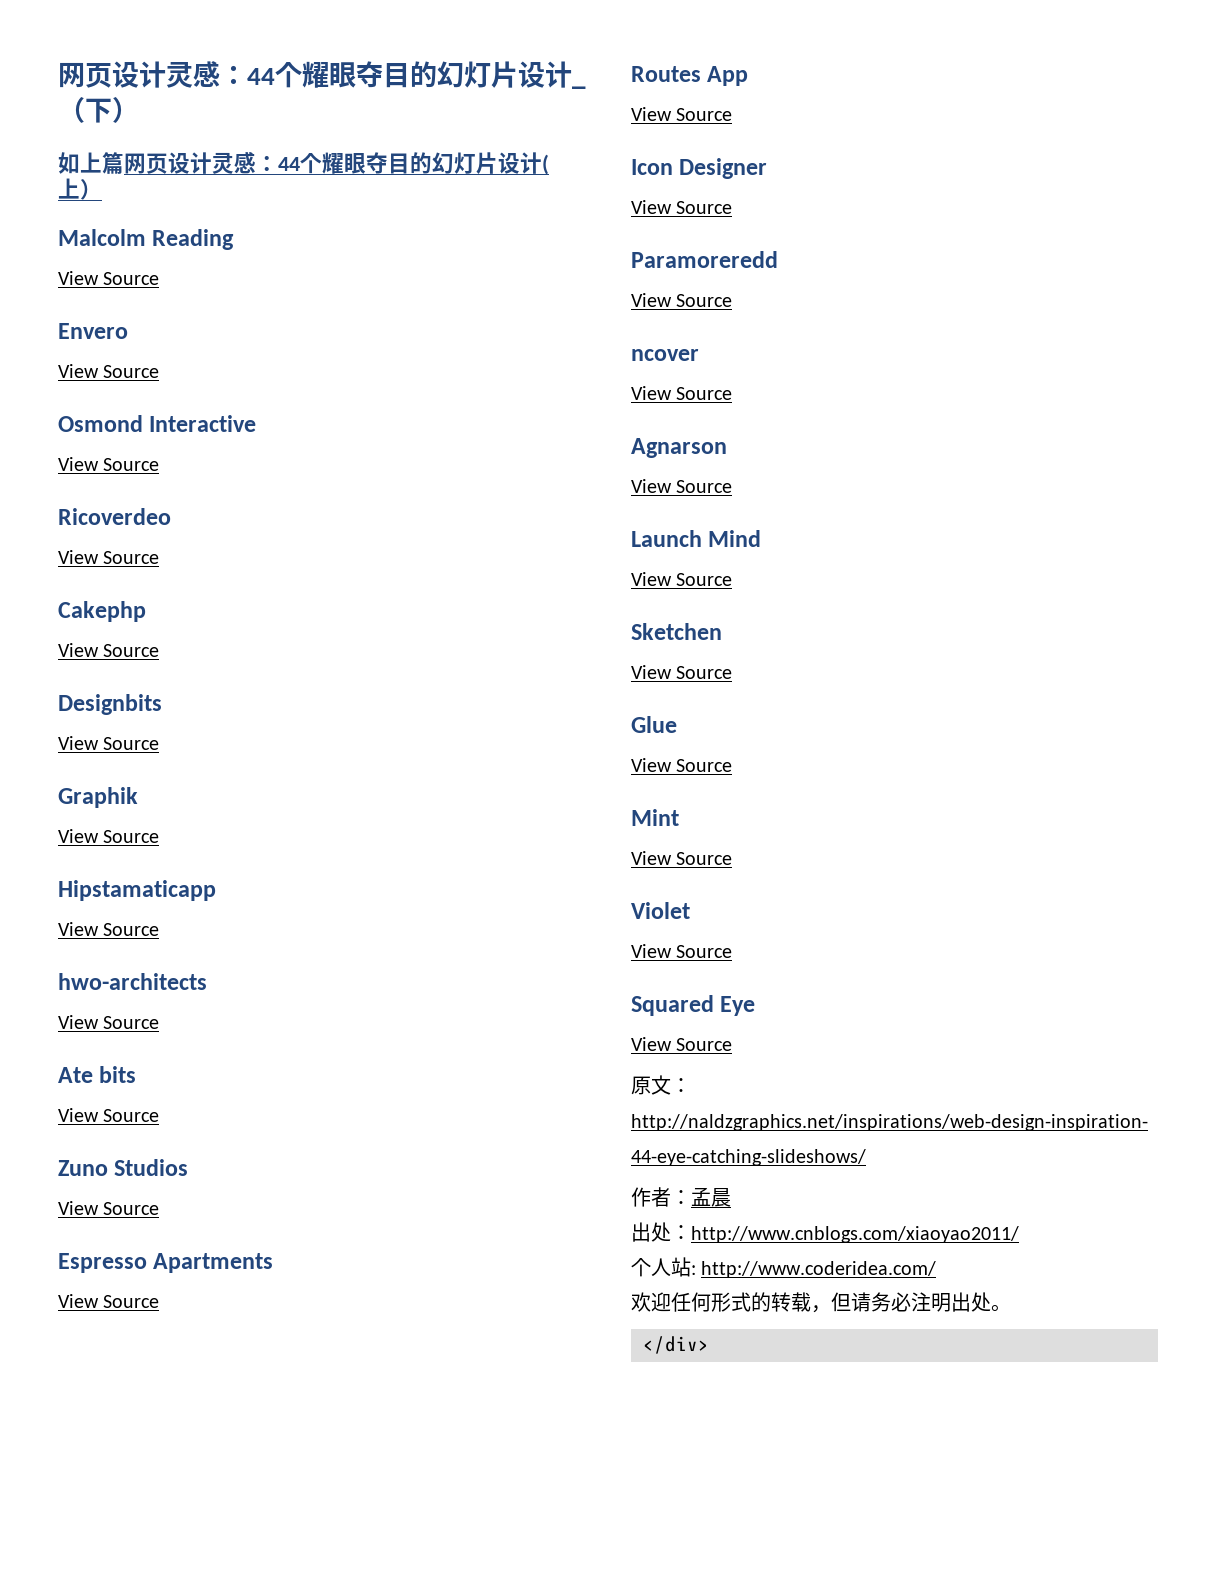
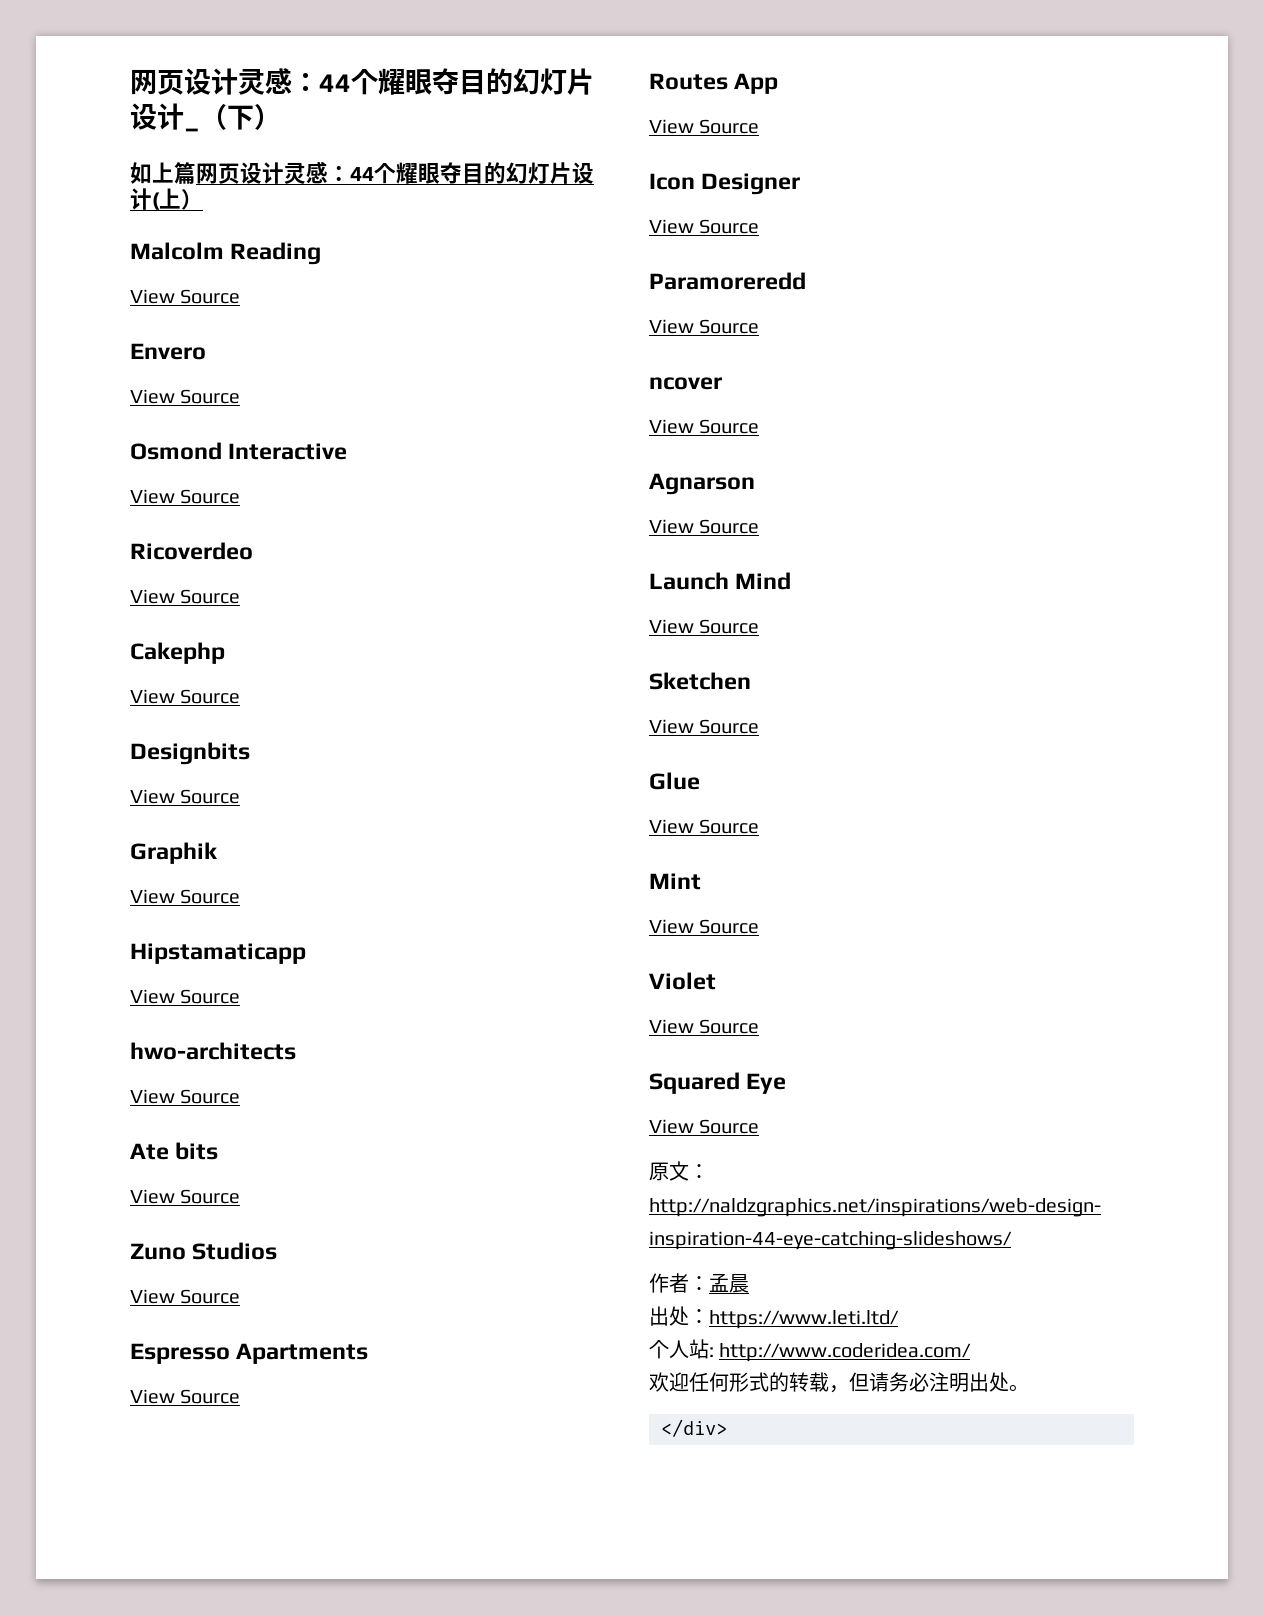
- 出处：http://www.cnblogs.com/xiaoyao2011/
+ 出处：https://www.leti.ltd/

